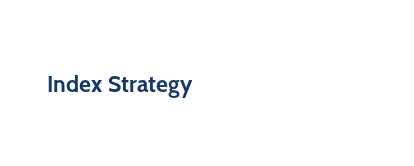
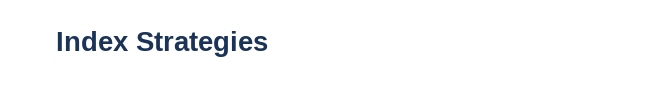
- Index Strategy
+ Index Strategies

